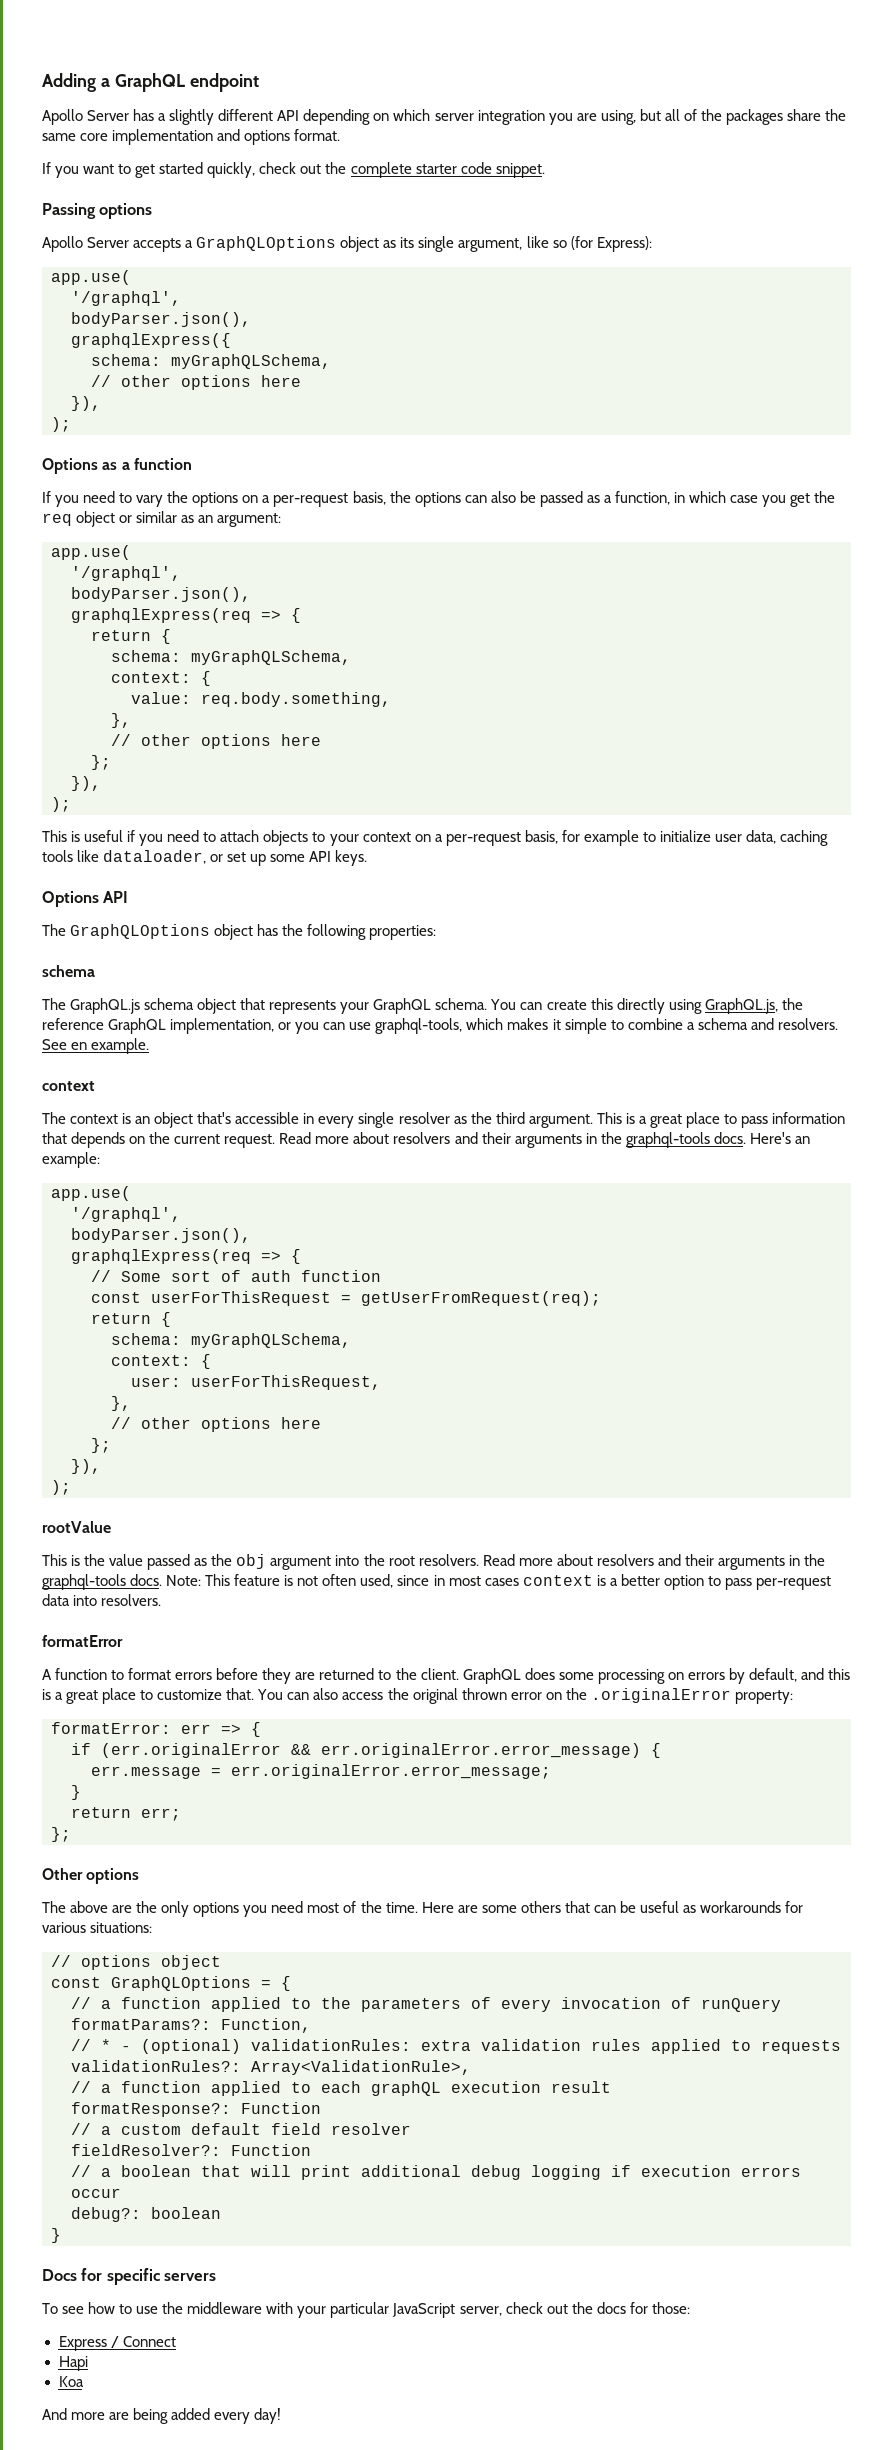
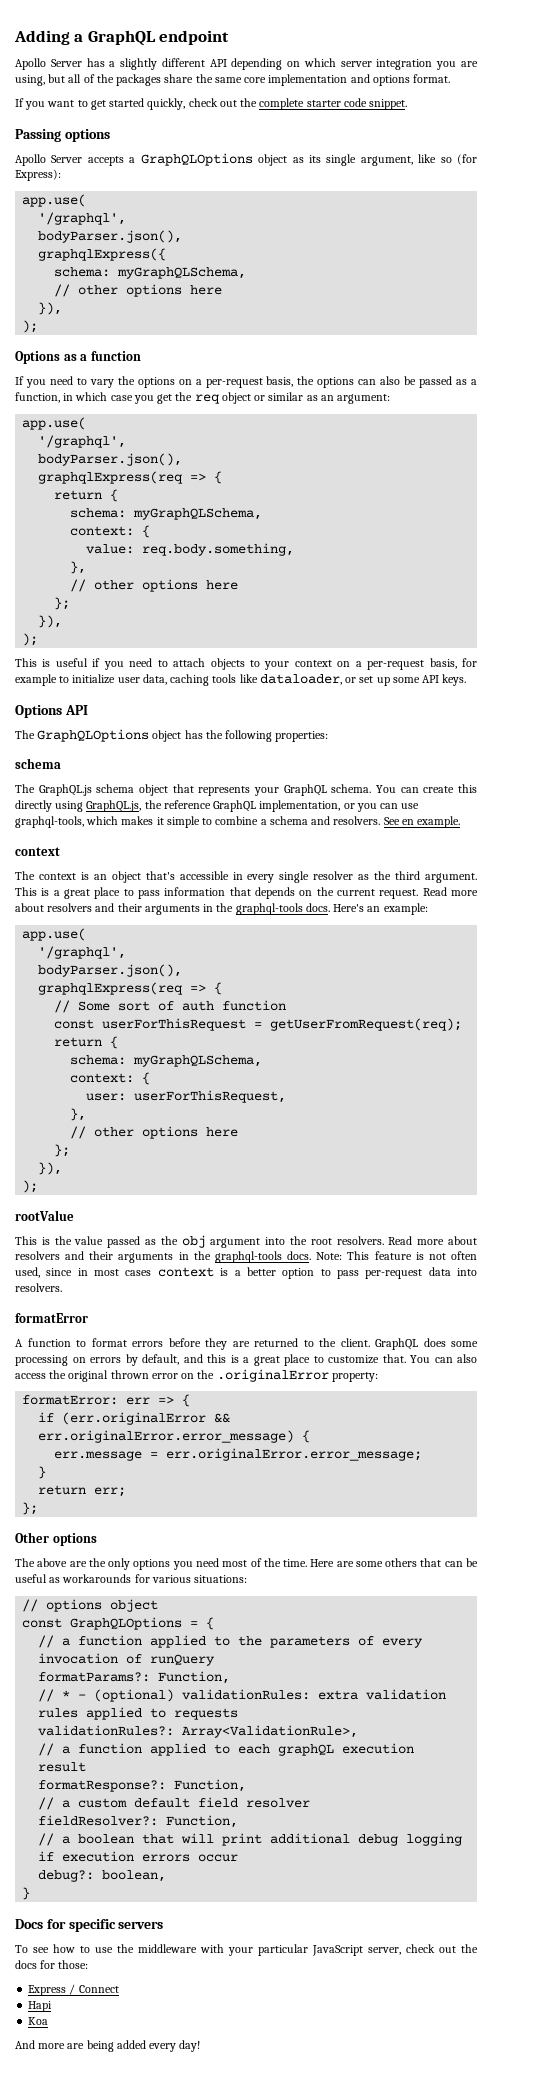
- formatResponse?: Function
+ formatResponse?: Function,
- fieldResolver?: Function
+ fieldResolver?: Function,
- debug?: boolean
+ debug?: boolean,

